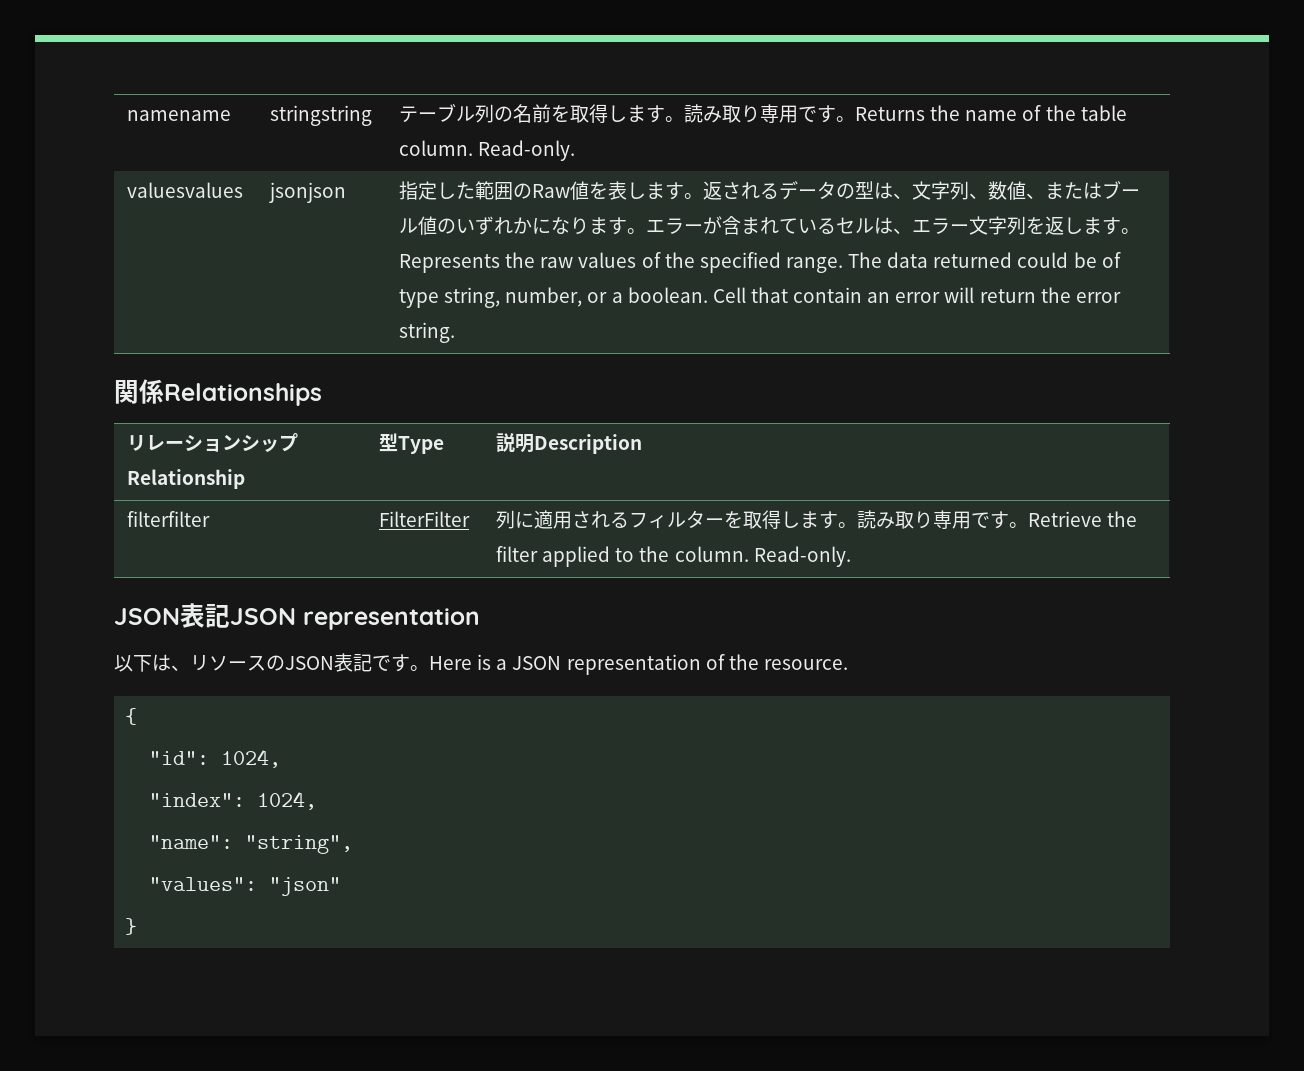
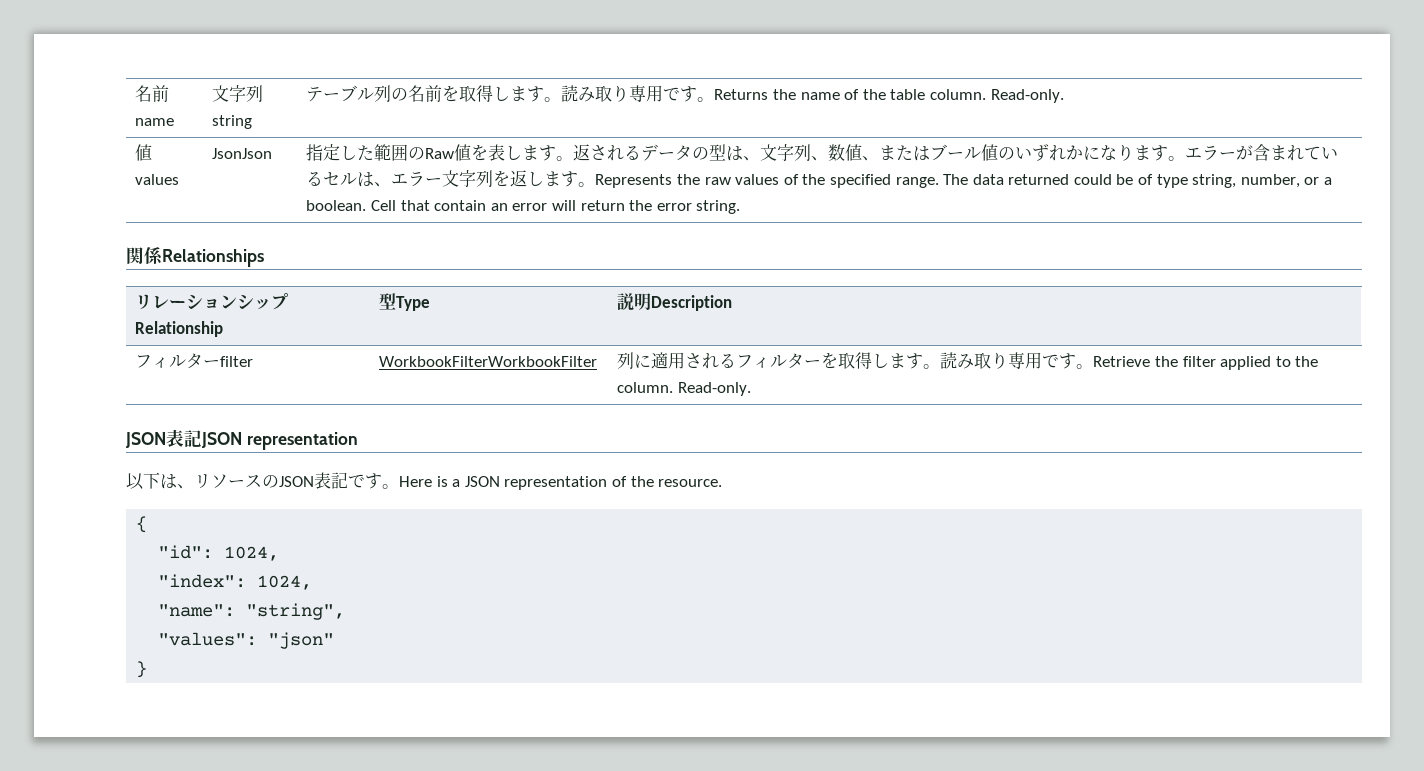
- namename | stringstring | テーブル列の名前を取得します。読み取り専用です。Returns the name of the table column. Read-only.
+ 名前name | 文字列string | テーブル列の名前を取得します。読み取り専用です。Returns the name of the table column. Read-only.
- valuesvalues | jsonjson
+ 値values | JsonJson
- filterfilter | FilterFilter | 列に適用されるフィルターを取得します。読み取り専用です。Retrieve the filter applied to the column. Read-only.
+ フィルターfilter | WorkbookFilterWorkbookFilter | 列に適用されるフィルターを取得します。読み取り専用です。Retrieve the filter applied to the column. Read-only.

